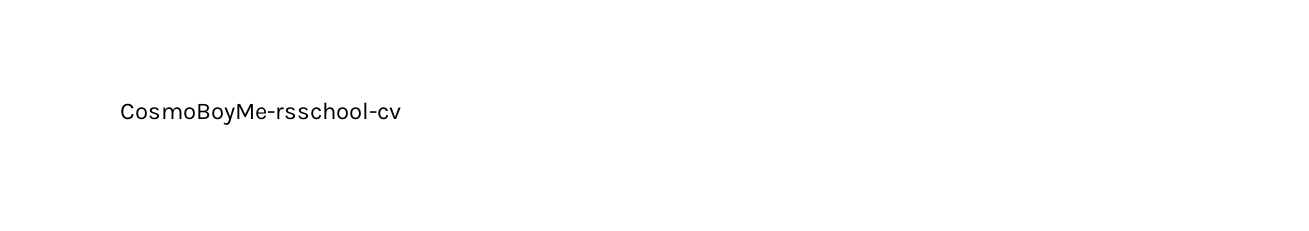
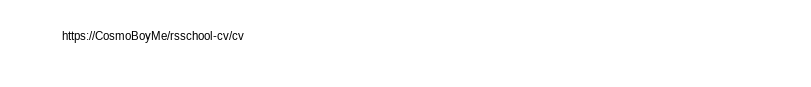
- CosmoBoyMe-rsschool-cv
+ https://CosmoBoyMe/rsschool-cv/cv

